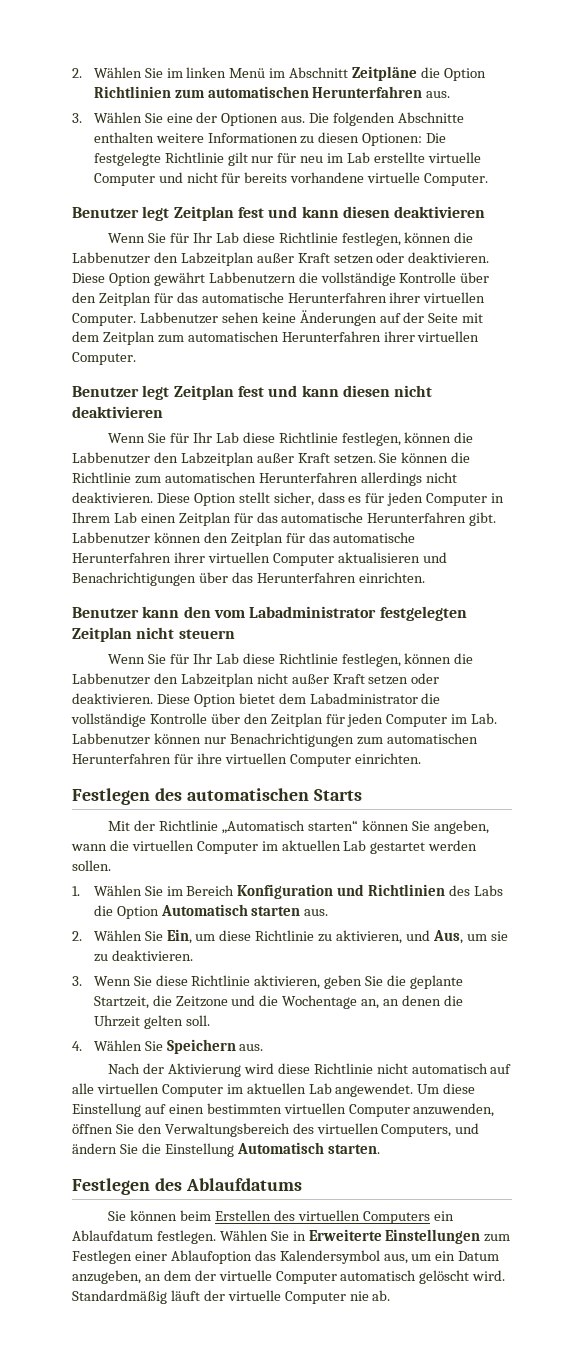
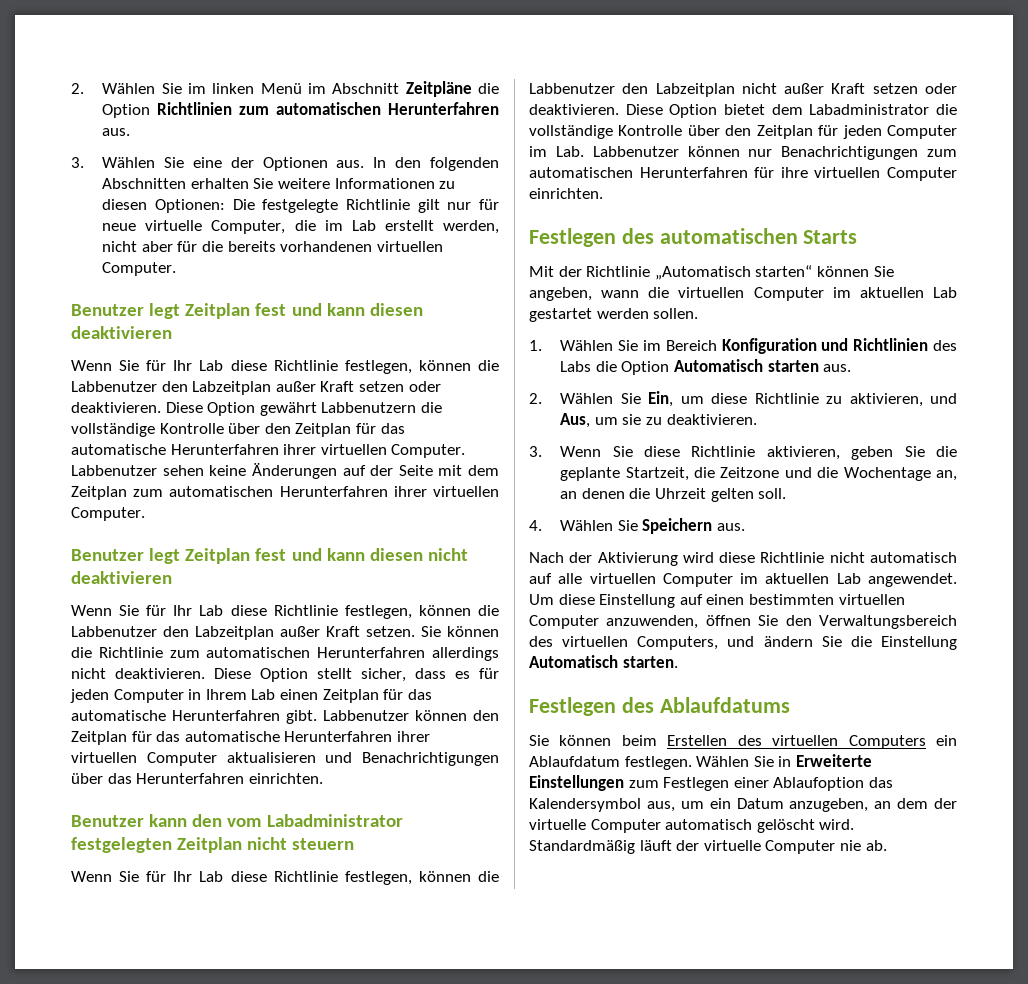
- Die folgenden Abschnitte enthalten weitere Informationen zu diesen Optionen: Die festgelegte Richtlinie gilt nur für neu im Lab erstellte virtuelle Computer und nicht für bereits vorhandene virtuelle Computer.
+ In den folgenden Abschnitten erhalten Sie weitere Informationen zu diesen Optionen: Die festgelegte Richtlinie gilt nur für neue virtuelle Computer, die im Lab erstellt werden, nicht aber für die bereits vorhandenen virtuellen Computer.

